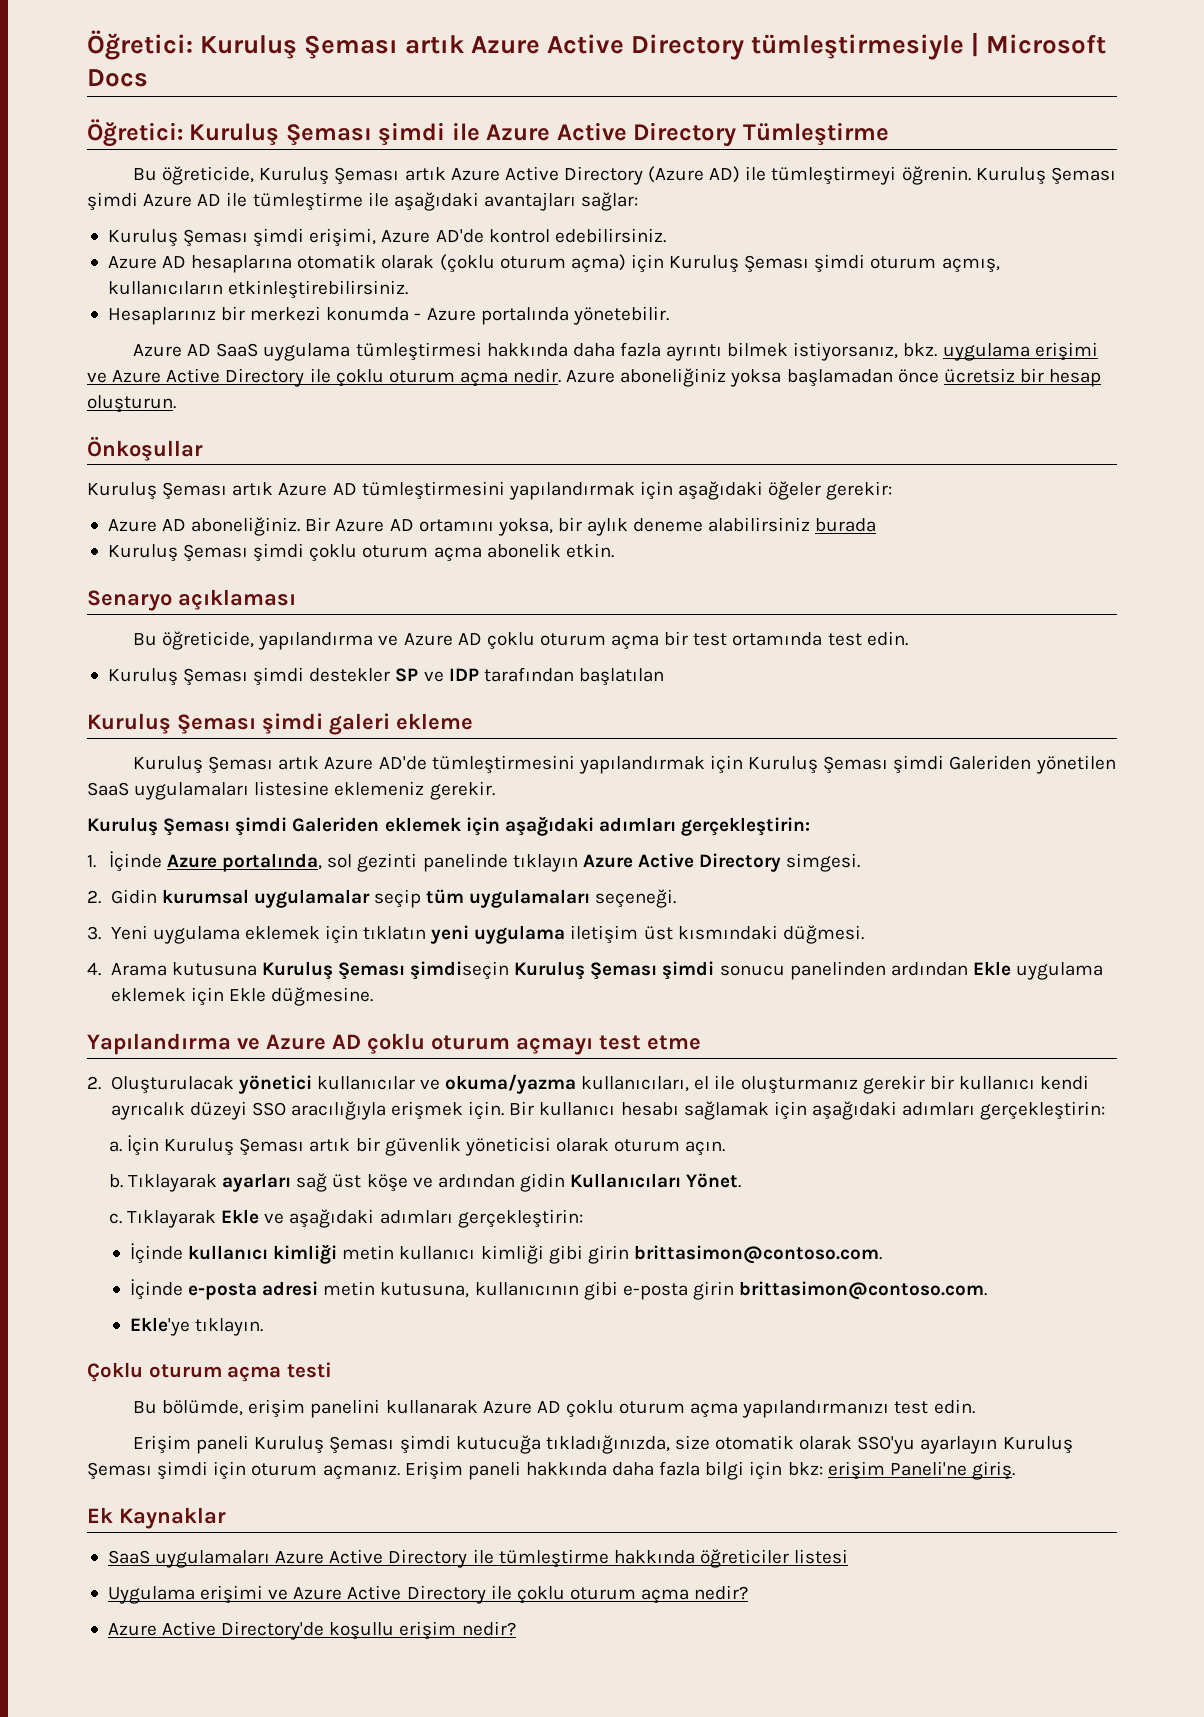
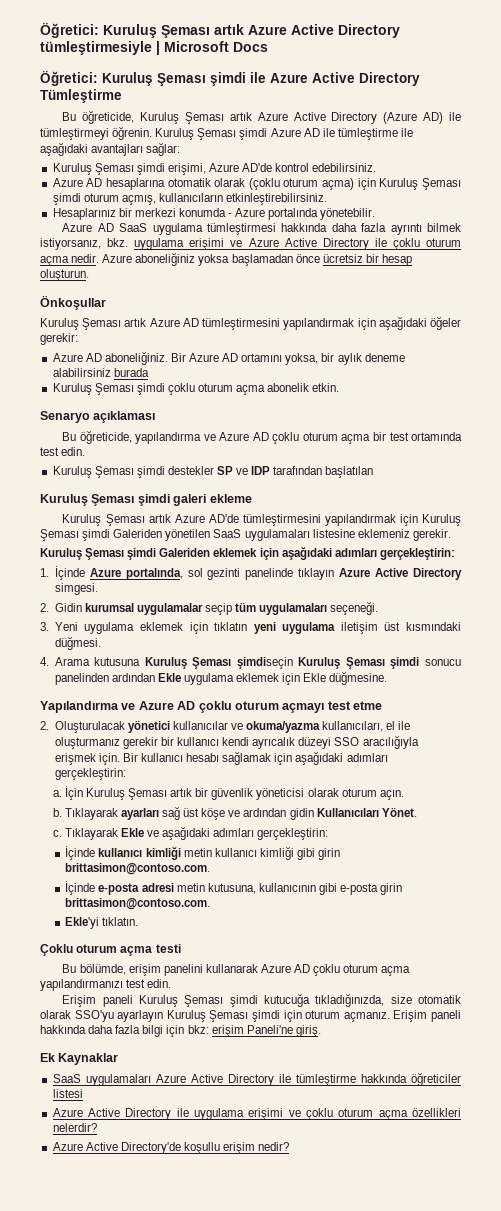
- Ekle'ye tıklayın.
+ Ekle'yi tıklatın.
- Uygulama erişimi ve Azure Active Directory ile çoklu oturum açma nedir?
+ Azure Active Directory ile uygulama erişimi ve çoklu oturum açma özellikleri nelerdir?

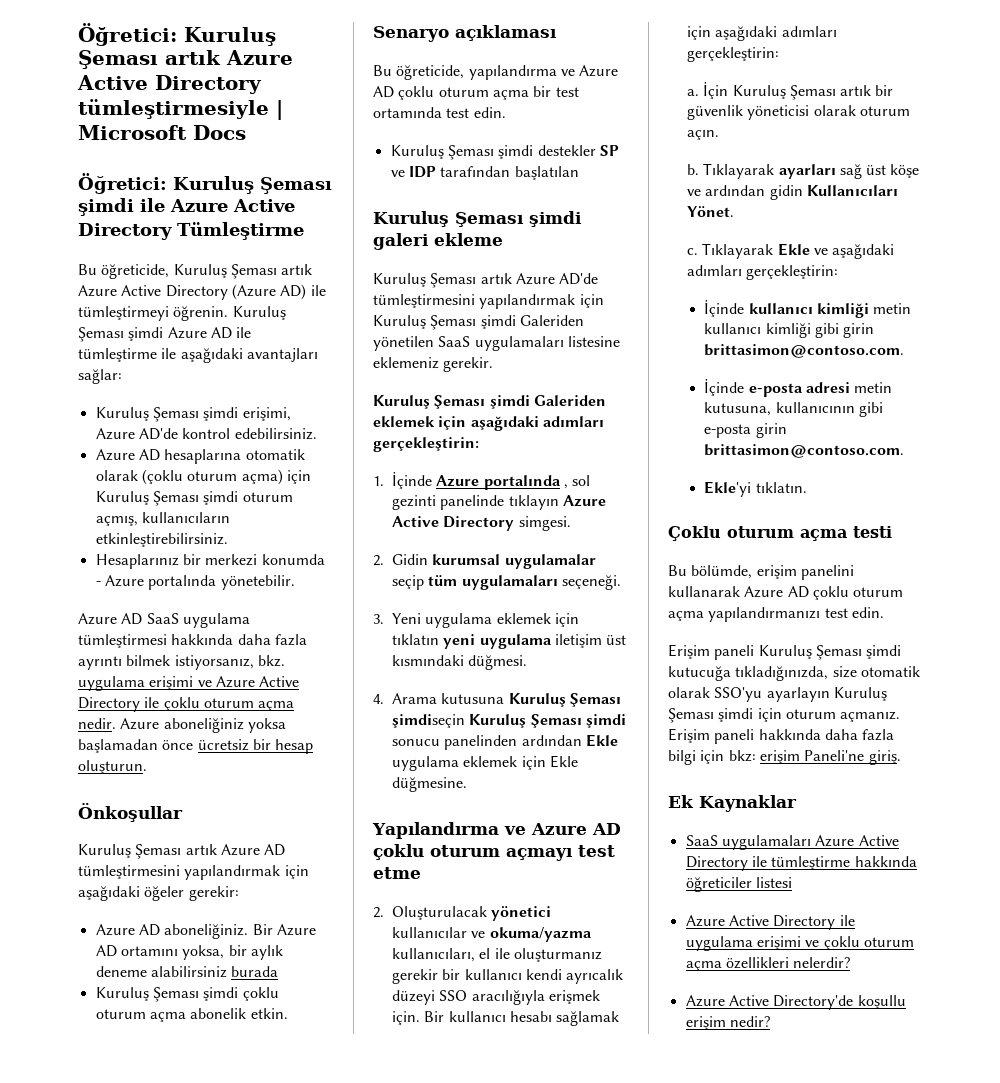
- 1. İçinde Azure portalında, sol gezinti panelinde tıklayın Azure Active Directory simgesi.
+ 1. İçinde Azure portalında , sol gezinti panelinde tıklayın Azure Active Directory simgesi.

